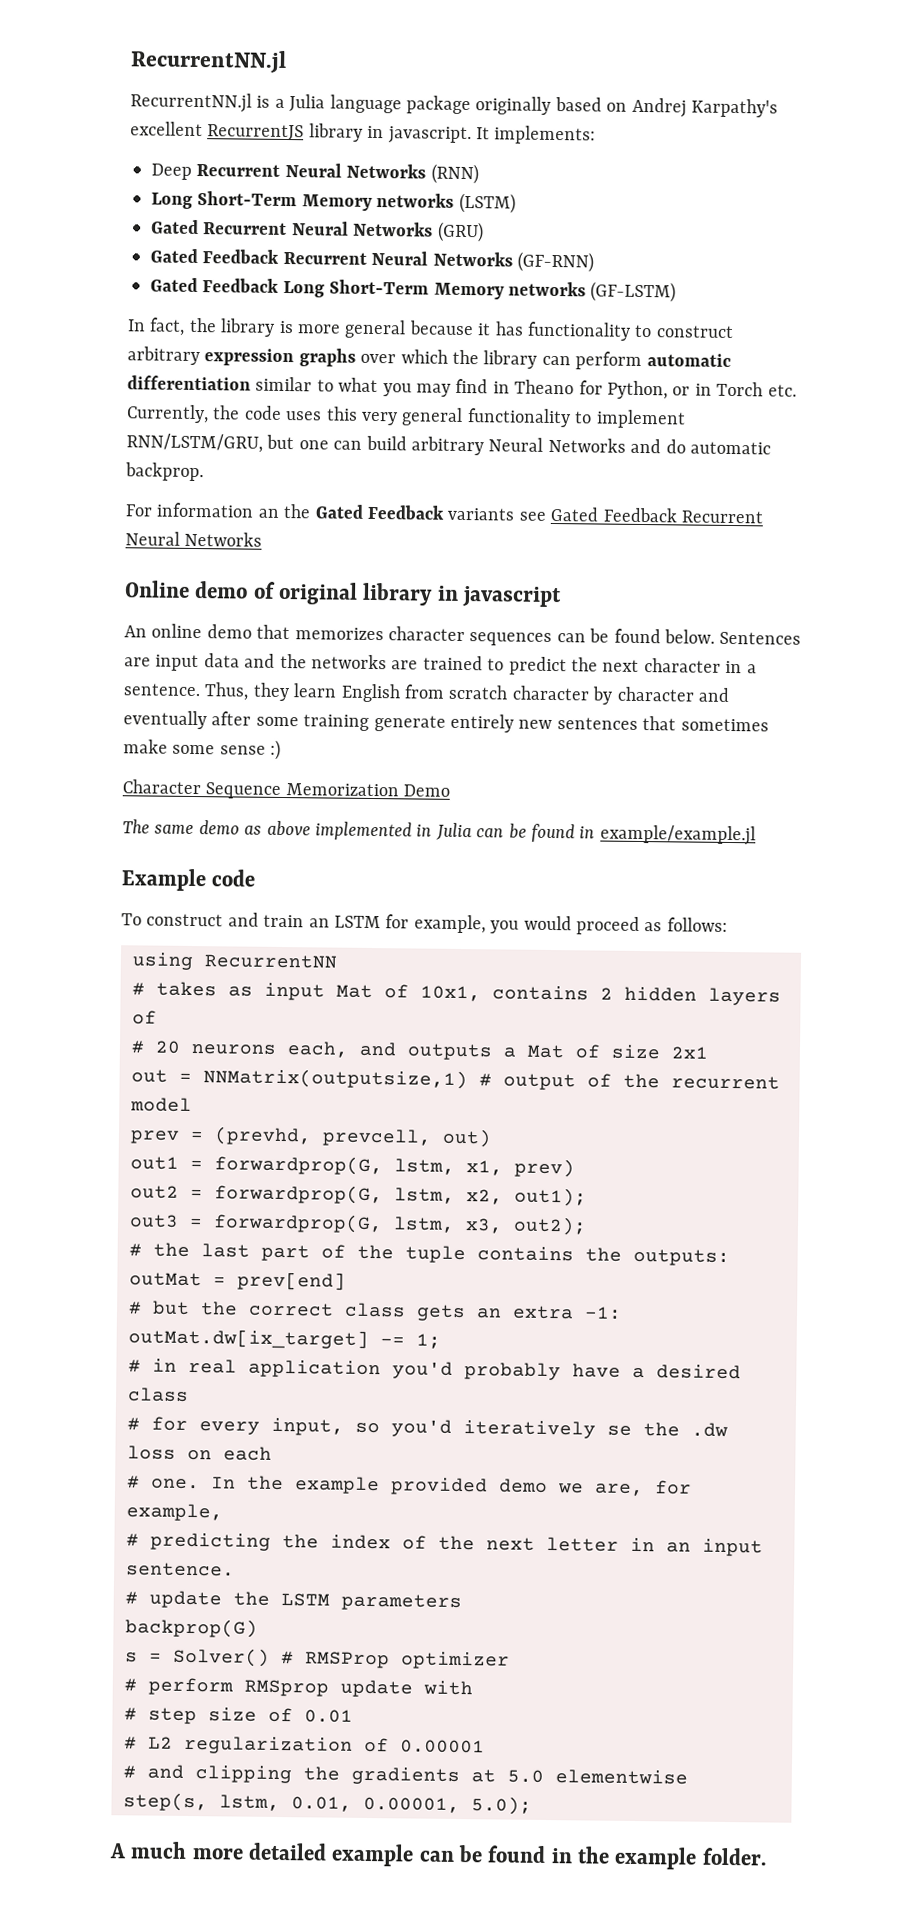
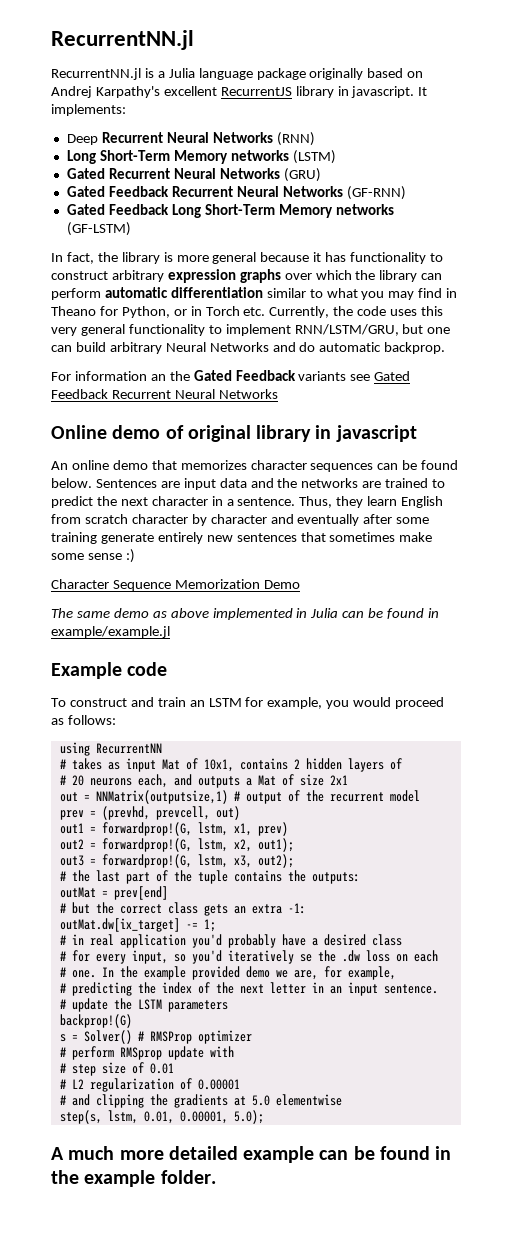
- out1 = forwardprop(G, lstm, x1, prev)
+ out1 = forwardprop!(G, lstm, x1, prev)
- out2 = forwardprop(G, lstm, x2, out1);
+ out2 = forwardprop!(G, lstm, x2, out1);
- out3 = forwardprop(G, lstm, x3, out2);
+ out3 = forwardprop!(G, lstm, x3, out2);
- backprop(G)
+ backprop!(G)

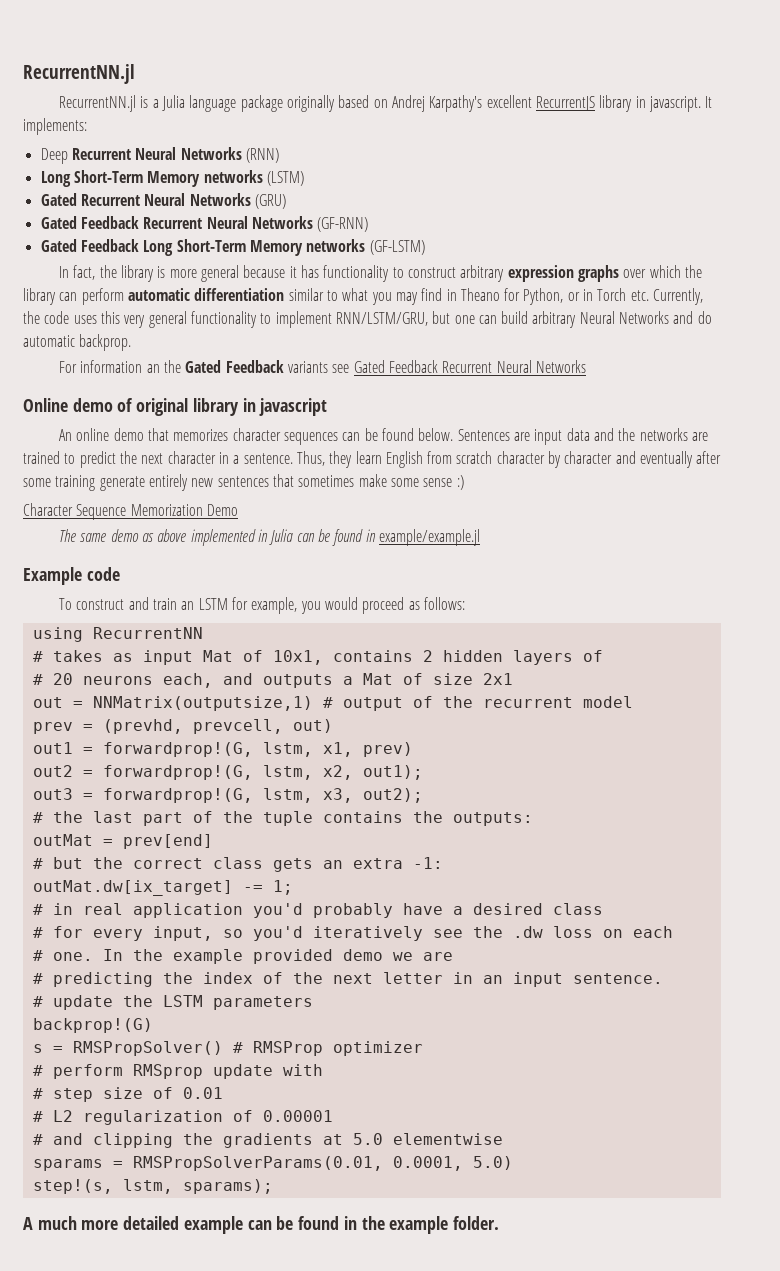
- # for every input, so you'd iteratively se the .dw loss on each
+ # for every input, so you'd iteratively see the .dw loss on each
- In the example provided demo we are, for example,
+ In the example provided demo we are
- s = Solver() # RMSProp optimizer
+ s = RMSPropSolver() # RMSProp optimizer
- step(s, lstm, 0.01, 0.00001, 5.0);
+ sparams = RMSPropSolverParams(0.01, 0.0001, 5.0)
+ step!(s, lstm, sparams);

